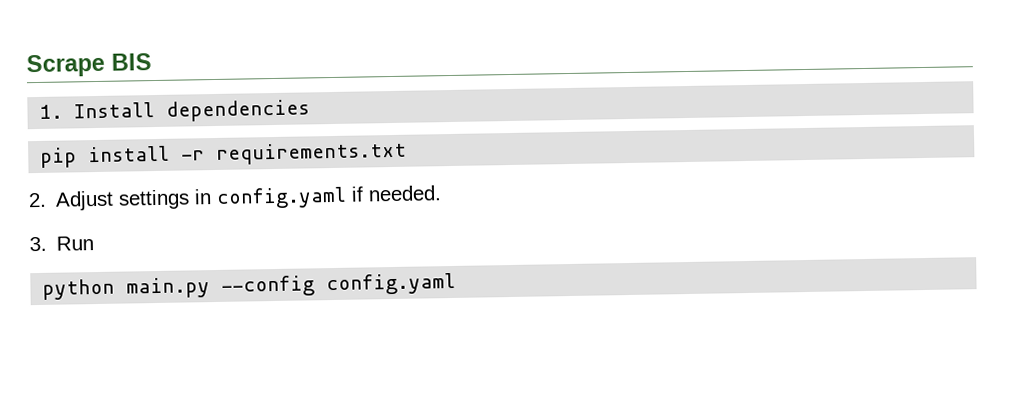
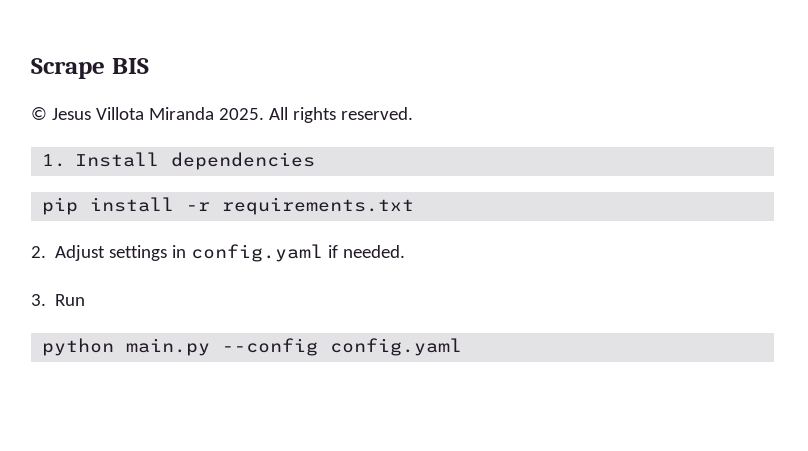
+ © Jesus Villota Miranda 2025. All rights reserved.

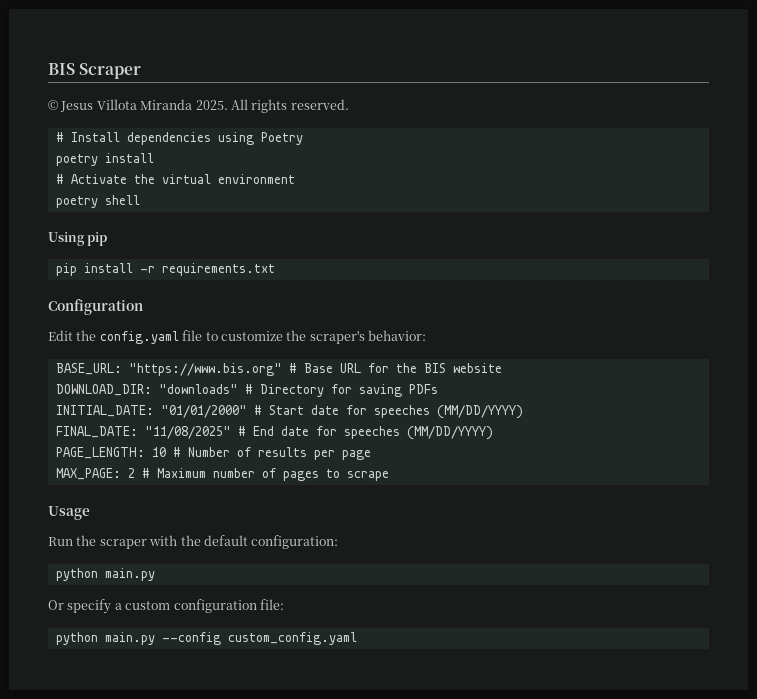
- Scrape BIS
+ BIS Scraper
- 1. Install dependencies
+ # Install dependencies using Poetry
+ poetry install
+ # Activate the virtual environment
+ poetry shell
+ Using pip
  pip install -r requirements.txt
- 2. Adjust settings in config.yaml if needed.
- 3. Run
+ Configuration
+ Edit the config.yaml file to customize the scraper's behavior:
+ BASE_URL: "https://www.bis.org" # Base URL for the BIS website
+ DOWNLOAD_DIR: "downloads" # Directory for saving PDFs
+ INITIAL_DATE: "01/01/2000" # Start date for speeches (MM/DD/YYYY)
+ FINAL_DATE: "11/08/2025" # End date for speeches (MM/DD/YYYY)
+ PAGE_LENGTH: 10 # Number of results per page
+ MAX_PAGE: 2 # Maximum number of pages to scrape
+ Usage
+ Run the scraper with the default configuration:
+ python main.py
+ Or specify a custom configuration file:
- python main.py --config config.yaml
+ python main.py --config custom_config.yaml

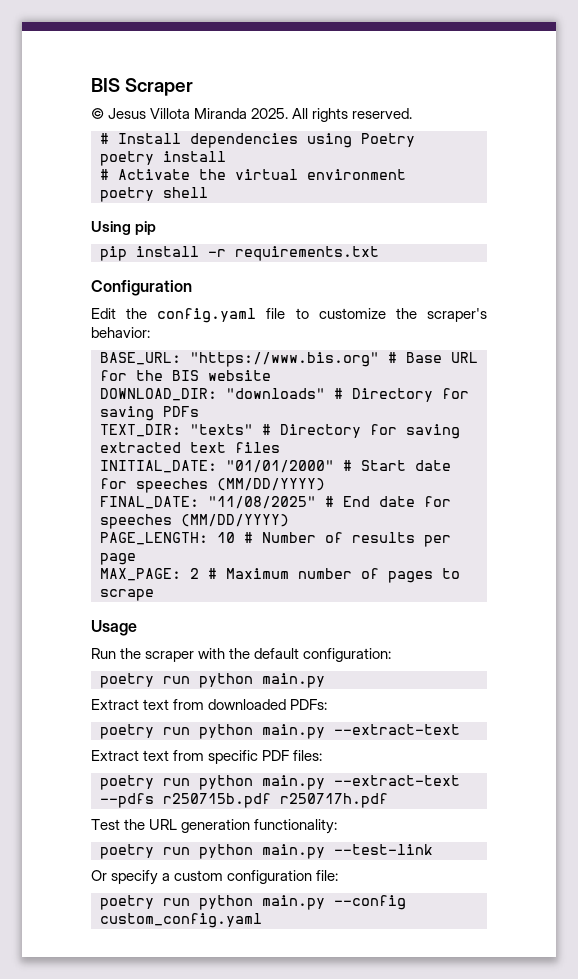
+ TEXT_DIR: "texts" # Directory for saving extracted text files
  Run the scraper with the default configuration:
- python main.py
+ poetry run python main.py
+ Extract text from downloaded PDFs:
+ poetry run python main.py --extract-text
+ Extract text from specific PDF files:
+ poetry run python main.py --extract-text --pdfs r250715b.pdf r250717h.pdf
+ Test the URL generation functionality:
+ poetry run python main.py --test-link
- python main.py --config custom_config.yaml
+ poetry run python main.py --config custom_config.yaml

